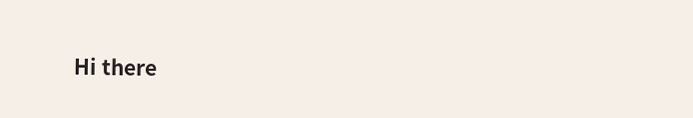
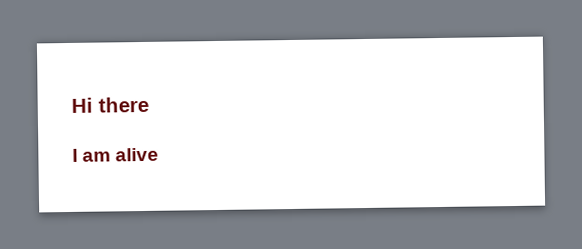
+ I am alive

